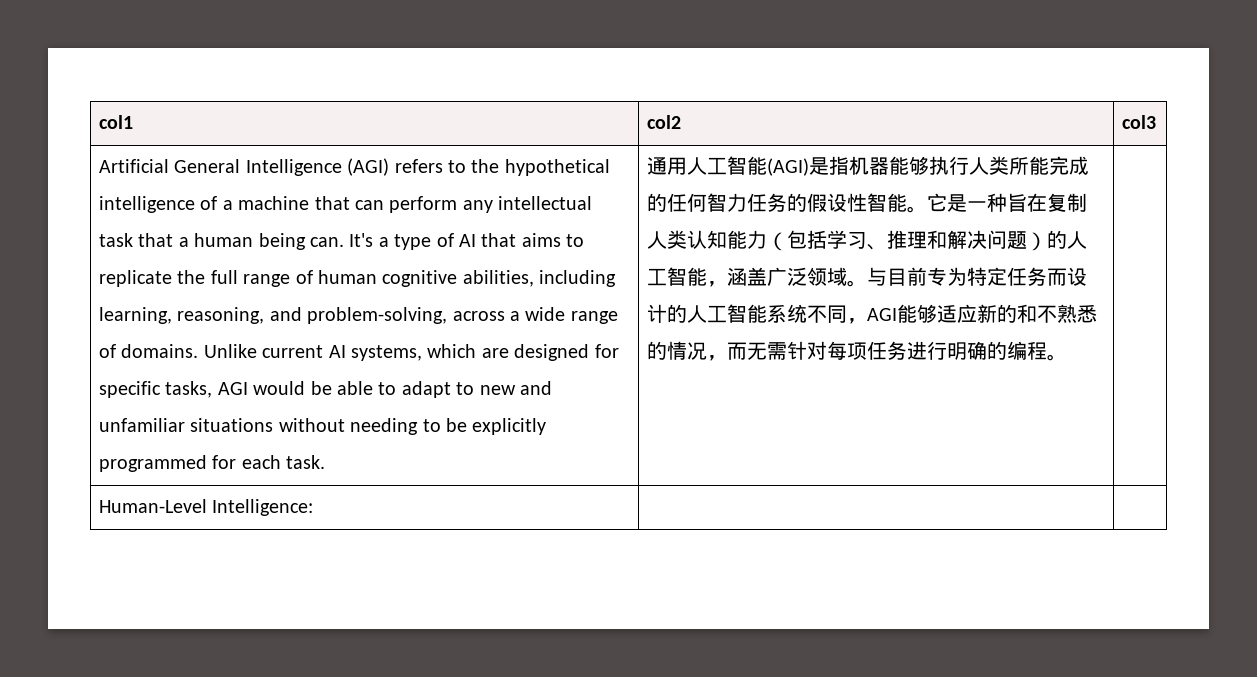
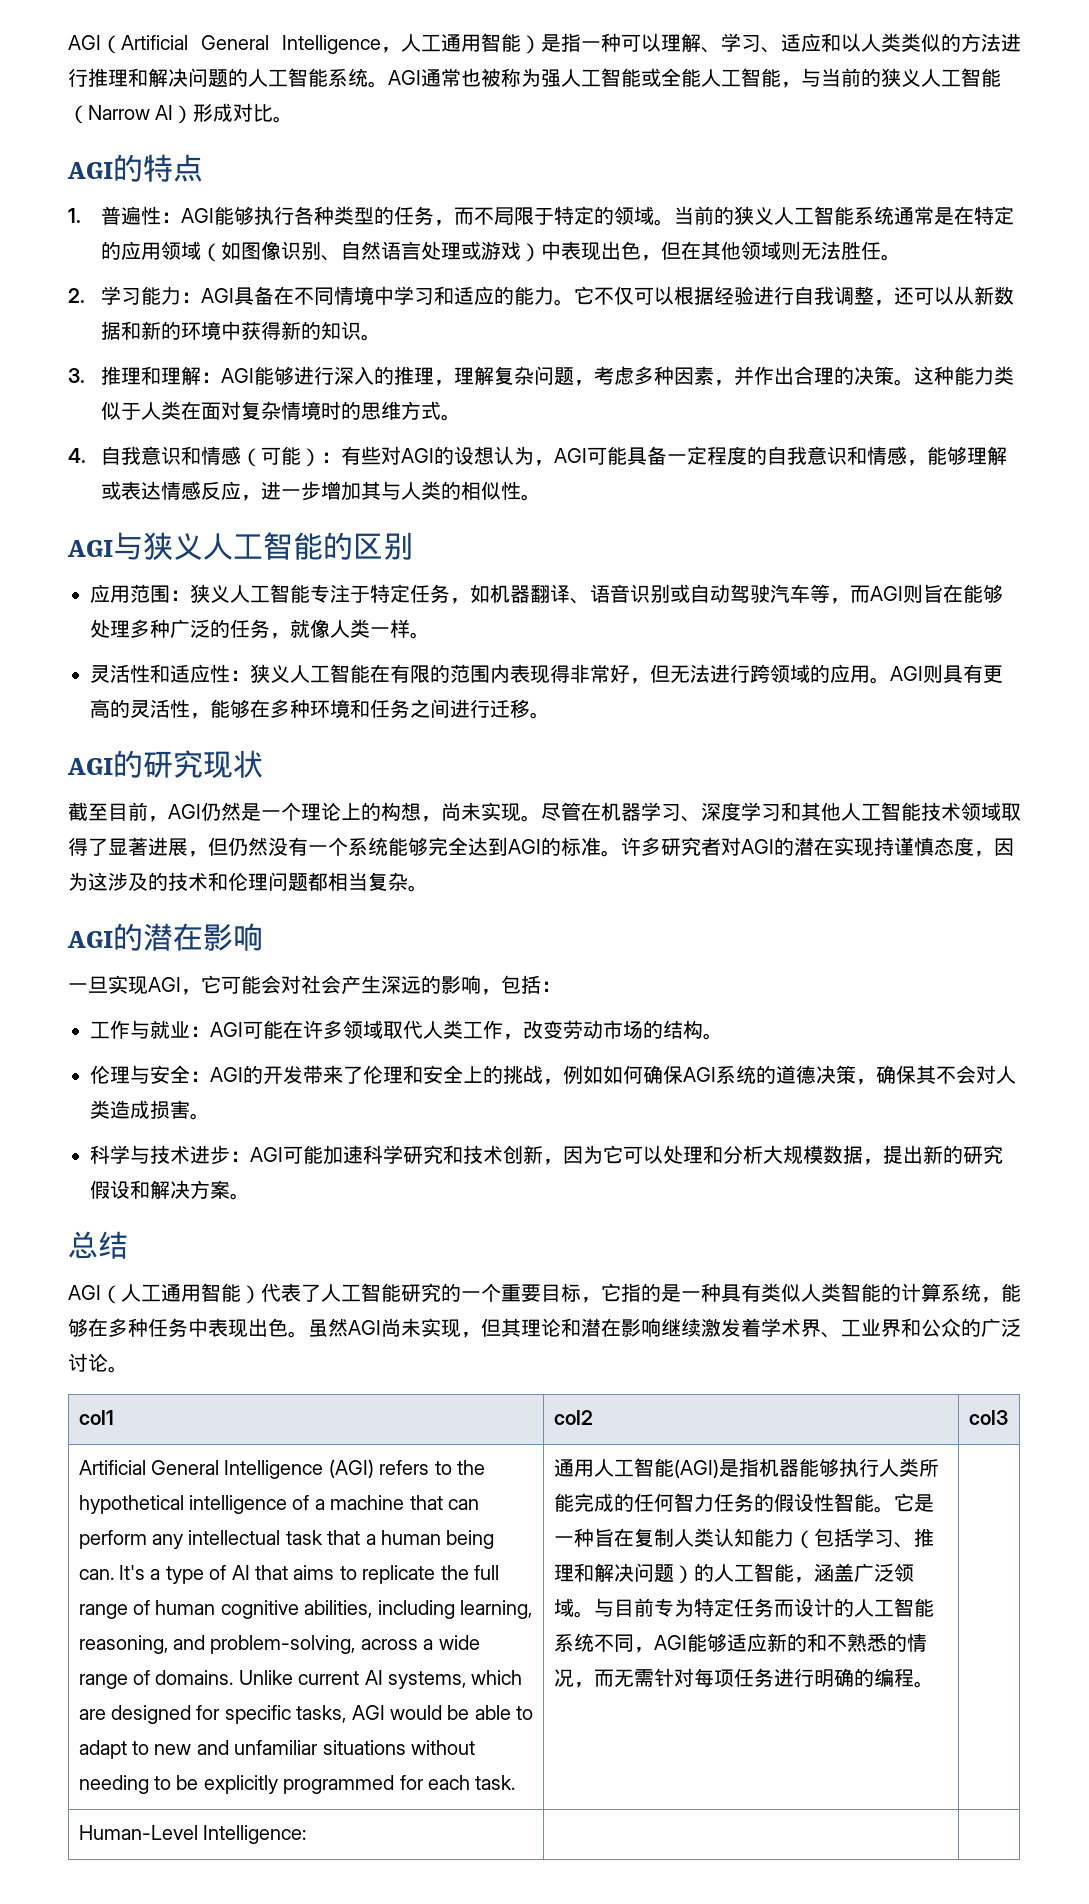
+ AGI（Artificial General Intelligence，人工通用智能）是指一种可以理解、学习、适应和以人类类似的方法进行推理和解决问题的人工智能系统。AGI通常也被称为强人工智能或全能人工智能，与当前的狭义人工智能（Narrow AI）形成对比。
+ AGI的特点
+ 1.普遍性：AGI能够执行各种类型的任务，而不局限于特定的领域。当前的狭义人工智能系统通常是在特定的应用领域（如图像识别、自然语言处理或游戏）中表现出色，但在其他领域则无法胜任。
+ 2.学习能力：AGI具备在不同情境中学习和适应的能力。它不仅可以根据经验进行自我调整，还可以从新数据和新的环境中获得新的知识。
+ 3.推理和理解：AGI能够进行深入的推理，理解复杂问题，考虑多种因素，并作出合理的决策。这种能力类似于人类在面对复杂情境时的思维方式。
+ 4.自我意识和情感（可能）：有些对AGI的设想认为，AGI可能具备一定程度的自我意识和情感，能够理解或表达情感反应，进一步增加其与人类的相似性。
+ AGI与狭义人工智能的区别
+ 应用范围：狭义人工智能专注于特定任务，如机器翻译、语音识别或自动驾驶汽车等，而AGI则旨在能够处理多种广泛的任务，就像人类一样。
+ 灵活性和适应性：狭义人工智能在有限的范围内表现得非常好，但无法进行跨领域的应用。AGI则具有更高的灵活性，能够在多种环境和任务之间进行迁移。
+ AGI的研究现状
+ 截至目前，AGI仍然是一个理论上的构想，尚未实现。尽管在机器学习、深度学习和其他人工智能技术领域取得了显著进展，但仍然没有一个系统能够完全达到AGI的标准。许多研究者对AGI的潜在实现持谨慎态度，因为这涉及的技术和伦理问题都相当复杂。
+ AGI的潜在影响
+ 一旦实现AGI，它可能会对社会产生深远的影响，包括：
+ 工作与就业：AGI可能在许多领域取代人类工作，改变劳动市场的结构。
+ 伦理与安全：AGI的开发带来了伦理和安全上的挑战，例如如何确保AGI系统的道德决策，确保其不会对人类造成损害。
+ 科学与技术进步：AGI可能加速科学研究和技术创新，因为它可以处理和分析大规模数据，提出新的研究假设和解决方案。
+ 总结
+ AGI（人工通用智能）代表了人工智能研究的一个重要目标，它指的是一种具有类似人类智能的计算系统，能够在多种任务中表现出色。虽然AGI尚未实现，但其理论和潜在影响继续激发着学术界、工业界和公众的广泛讨论。

